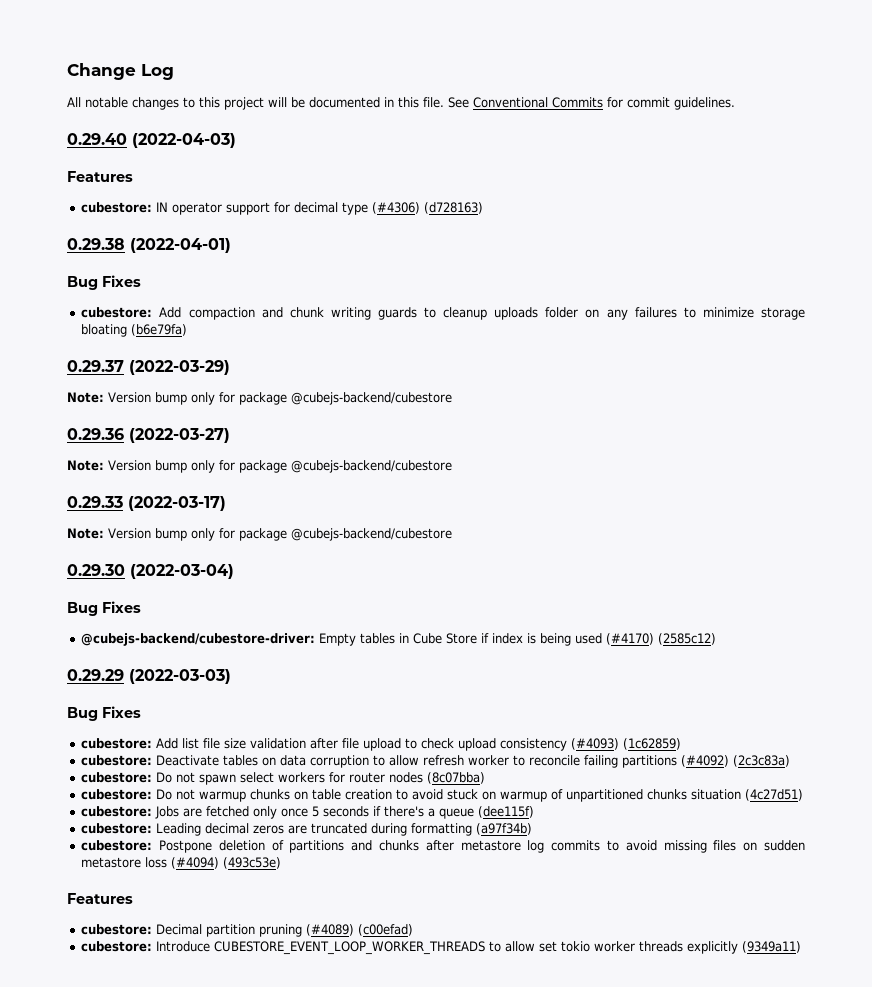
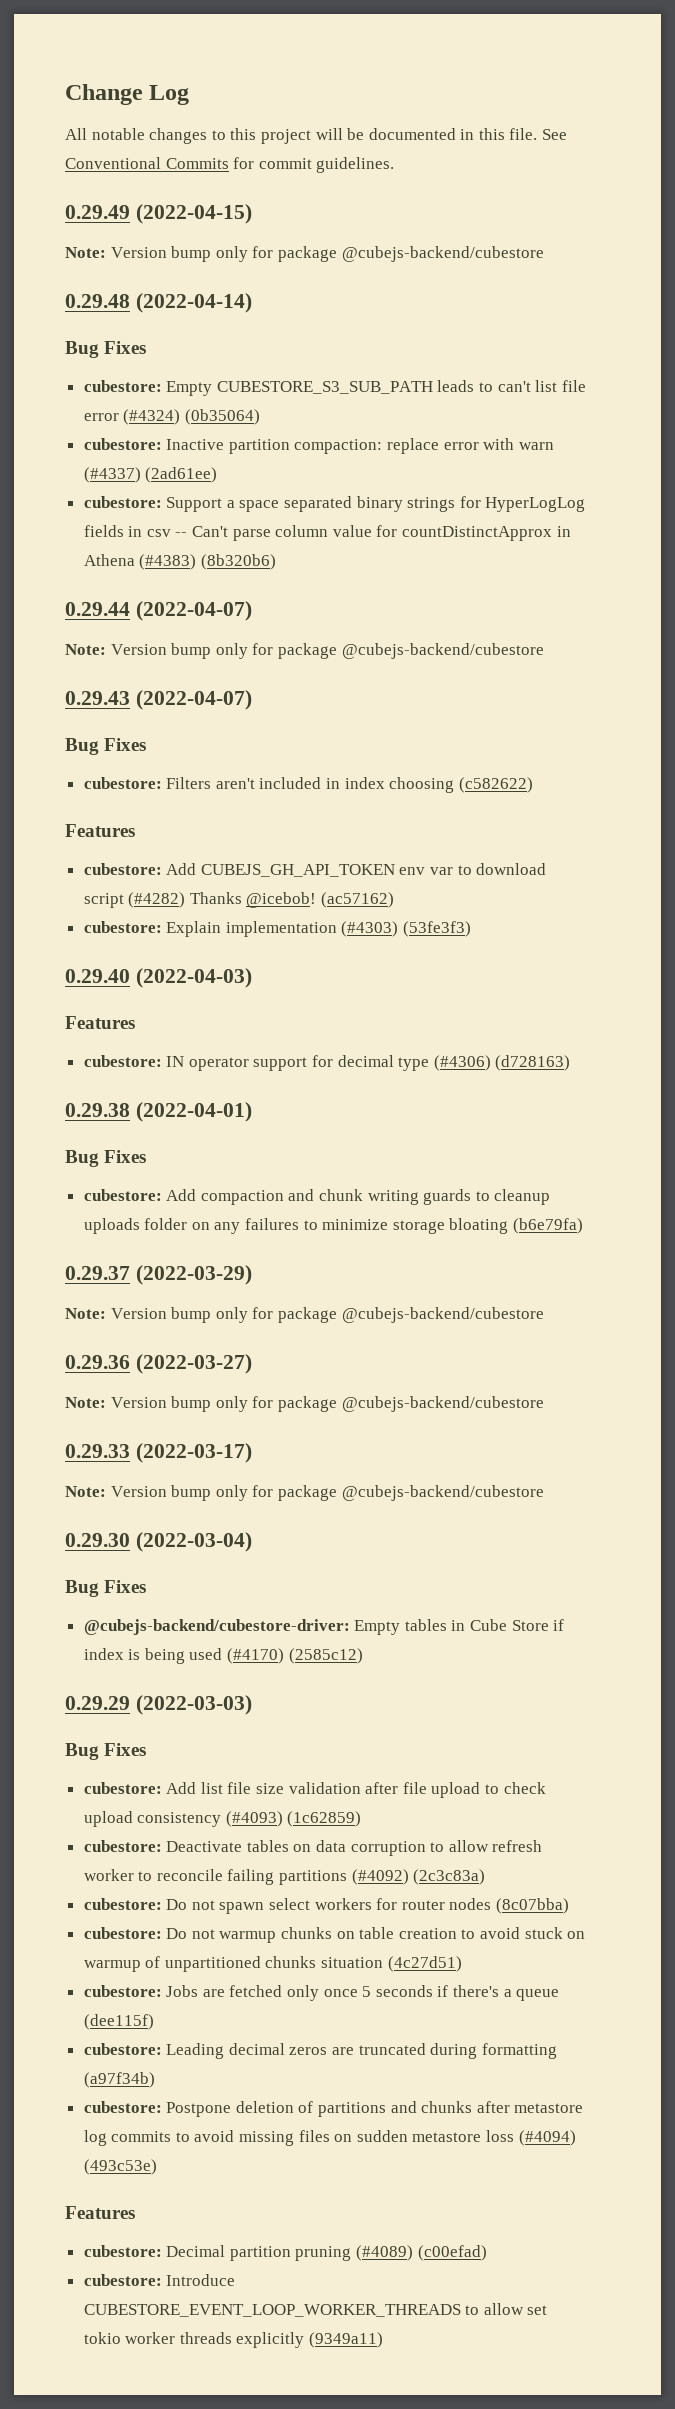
+ 0.29.49 (2022-04-15)
+ Note: Version bump only for package @cubejs-backend/cubestore
+ 0.29.48 (2022-04-14)
+ Bug Fixes
+ cubestore: Empty CUBESTORE_S3_SUB_PATH leads to can't list file error (#4324) (0b35064)
+ cubestore: Inactive partition compaction: replace error with warn (#4337) (2ad61ee)
+ cubestore: Support a space separated binary strings for HyperLogLog fields in csv -- Can't parse column value for countDistinctApprox in Athena (#4383) (8b320b6)
+ 0.29.44 (2022-04-07)
+ Note: Version bump only for package @cubejs-backend/cubestore
+ 0.29.43 (2022-04-07)
+ Bug Fixes
+ cubestore: Filters aren't included in index choosing (c582622)
+ Features
+ cubestore: Add CUBEJS_GH_API_TOKEN env var to download script (#4282) Thanks @icebob! (ac57162)
+ cubestore: Explain implementation (#4303) (53fe3f3)

